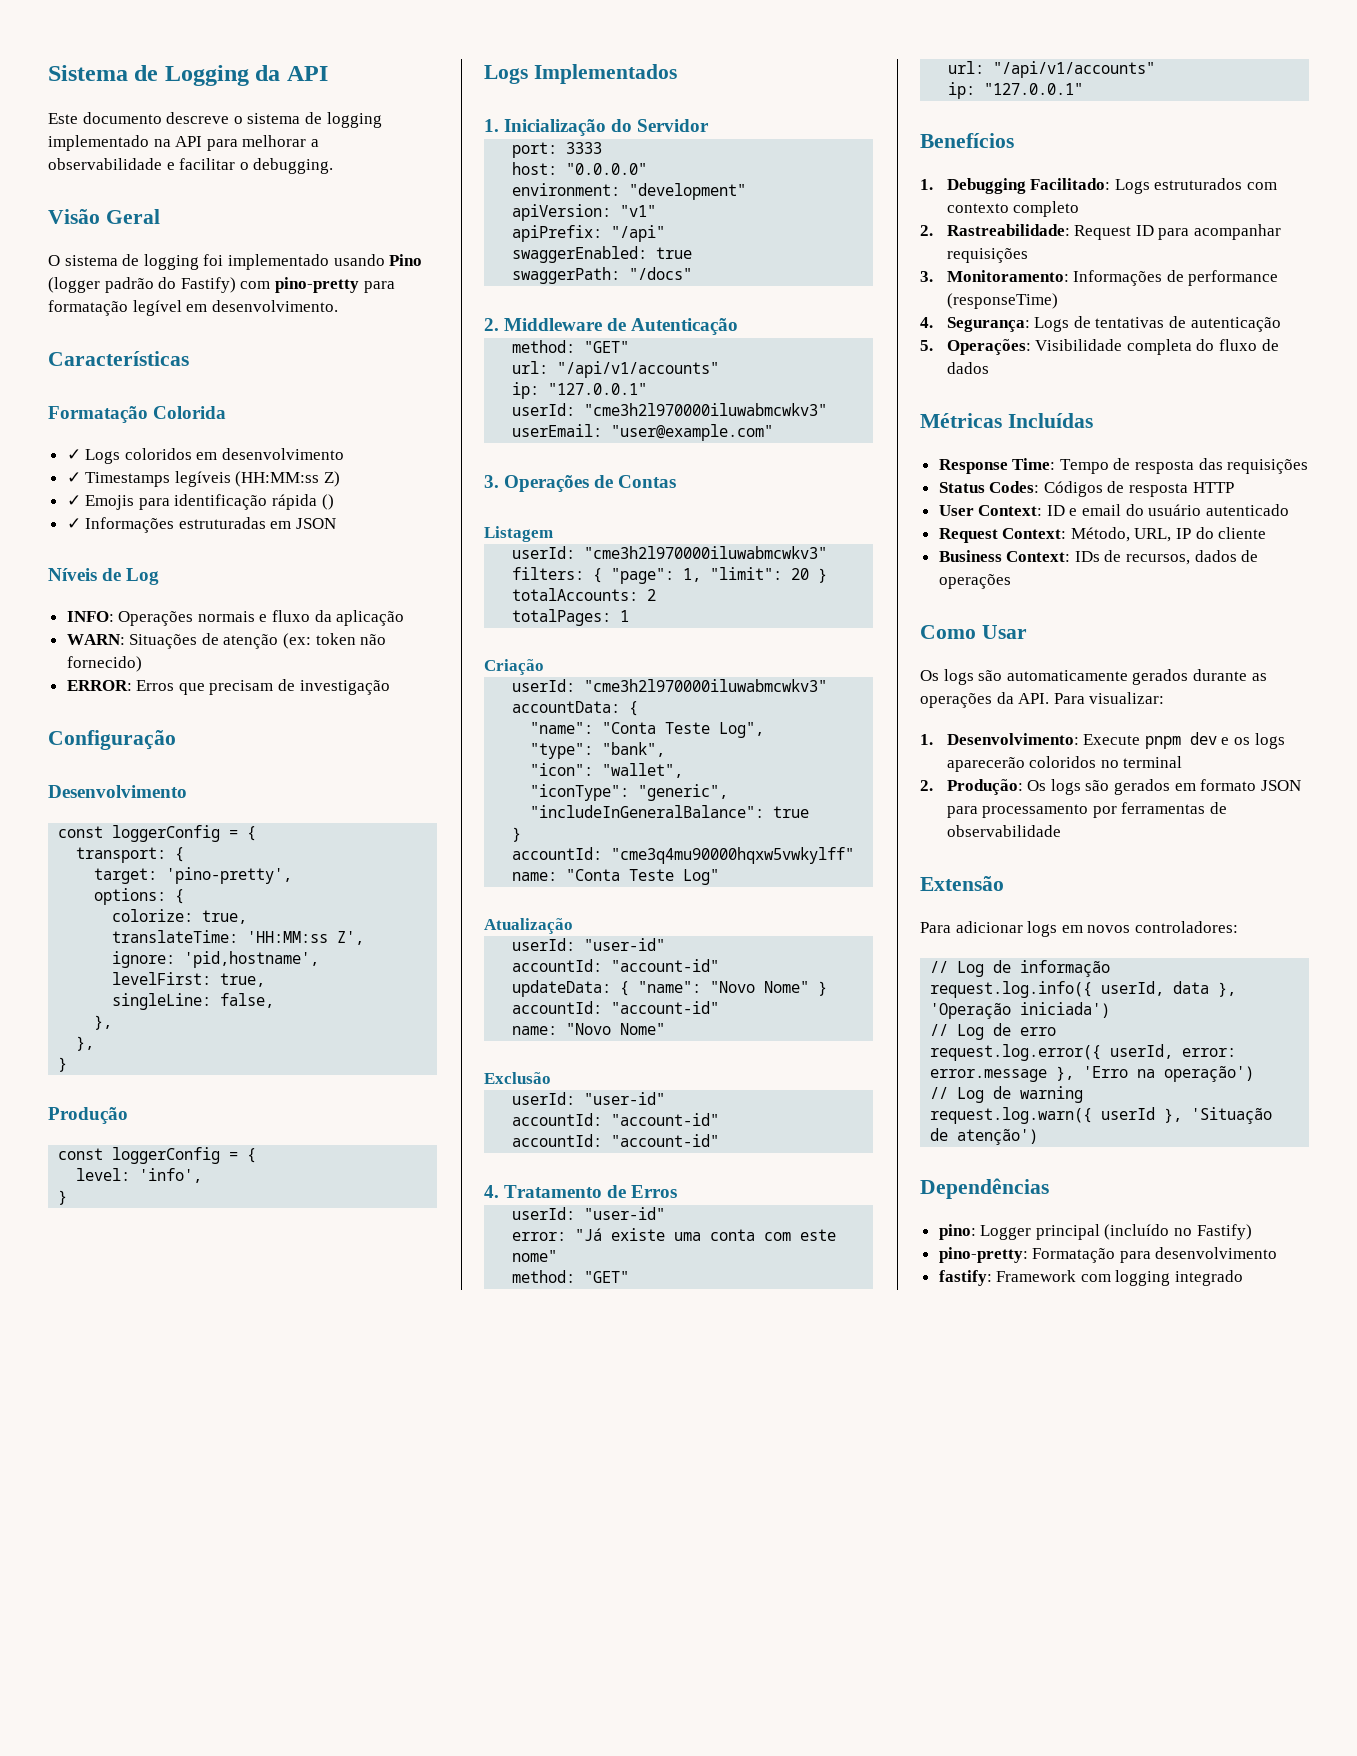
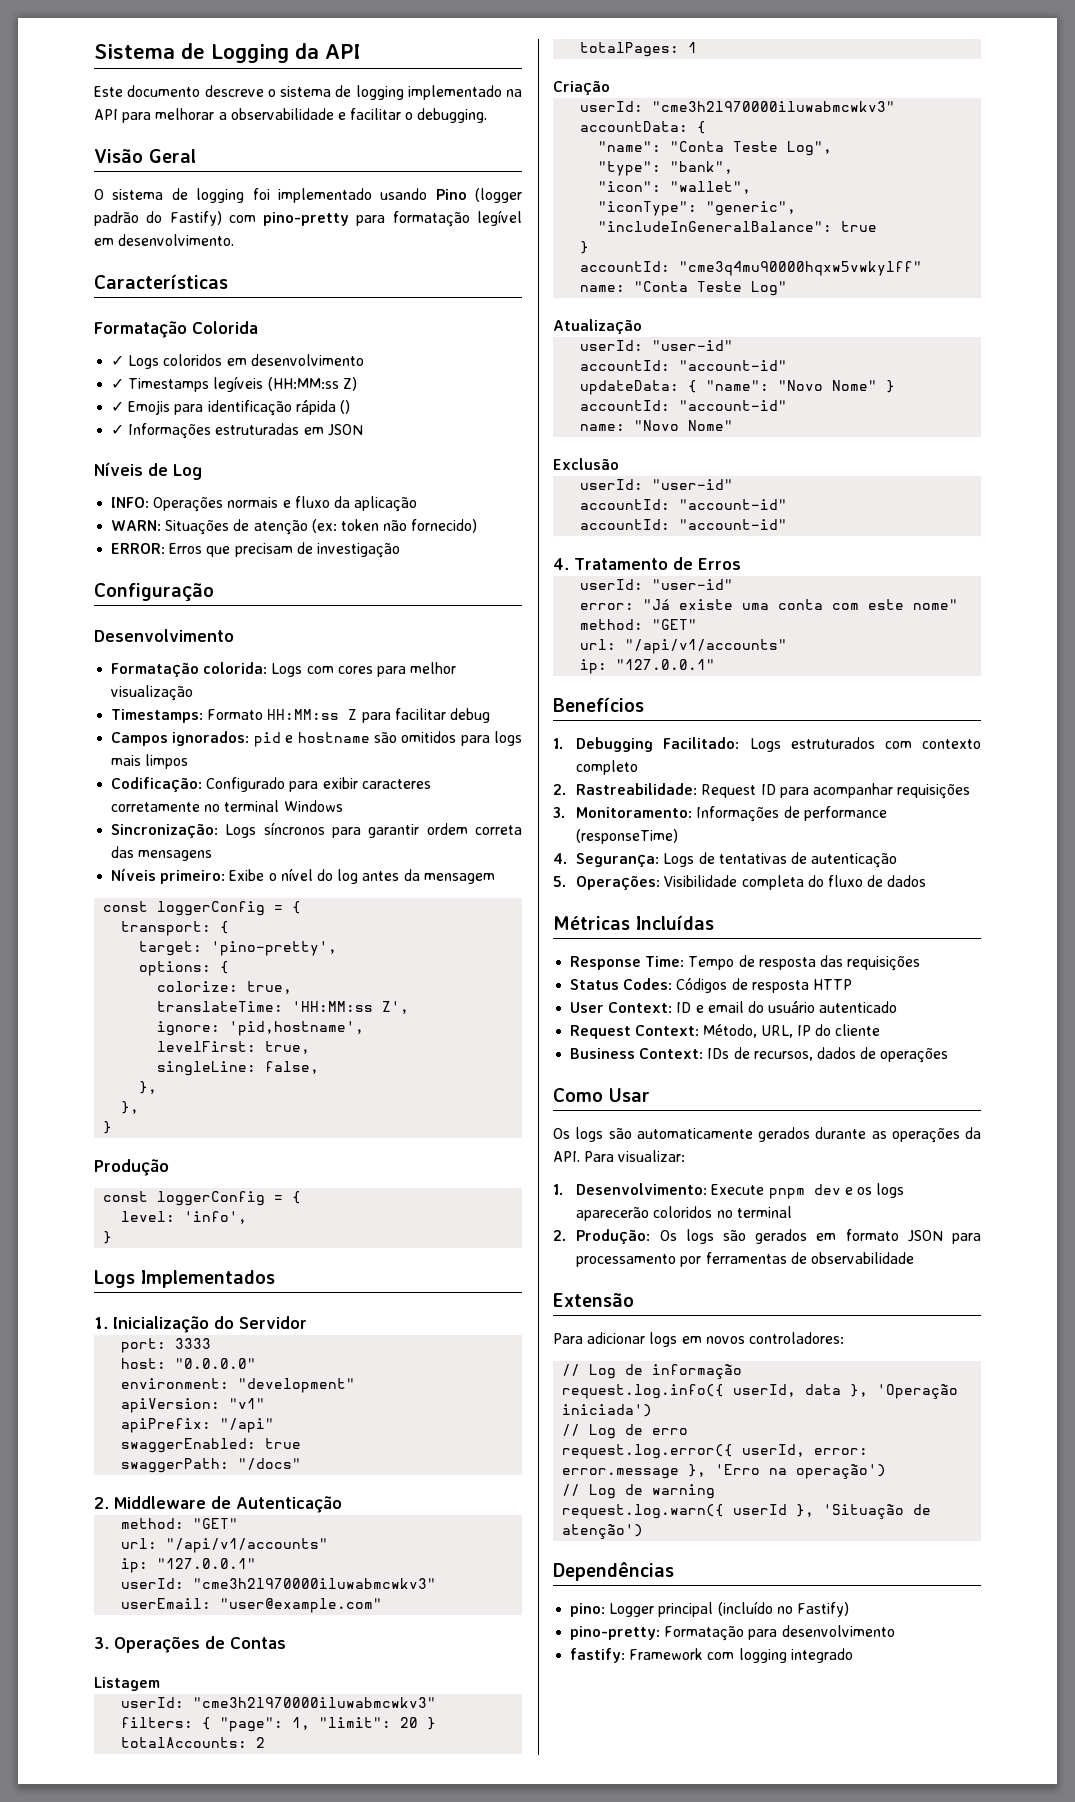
+ Formatação colorida: Logs com cores para melhor visualização
+ Timestamps: Formato HH:MM:ss Z para facilitar debug
+ Campos ignorados: pid e hostname são omitidos para logs mais limpos
+ Codificação: Configurado para exibir caracteres corretamente no terminal Windows
+ Sincronização: Logs síncronos para garantir ordem correta das mensagens
+ Níveis primeiro: Exibe o nível do log antes da mensagem

